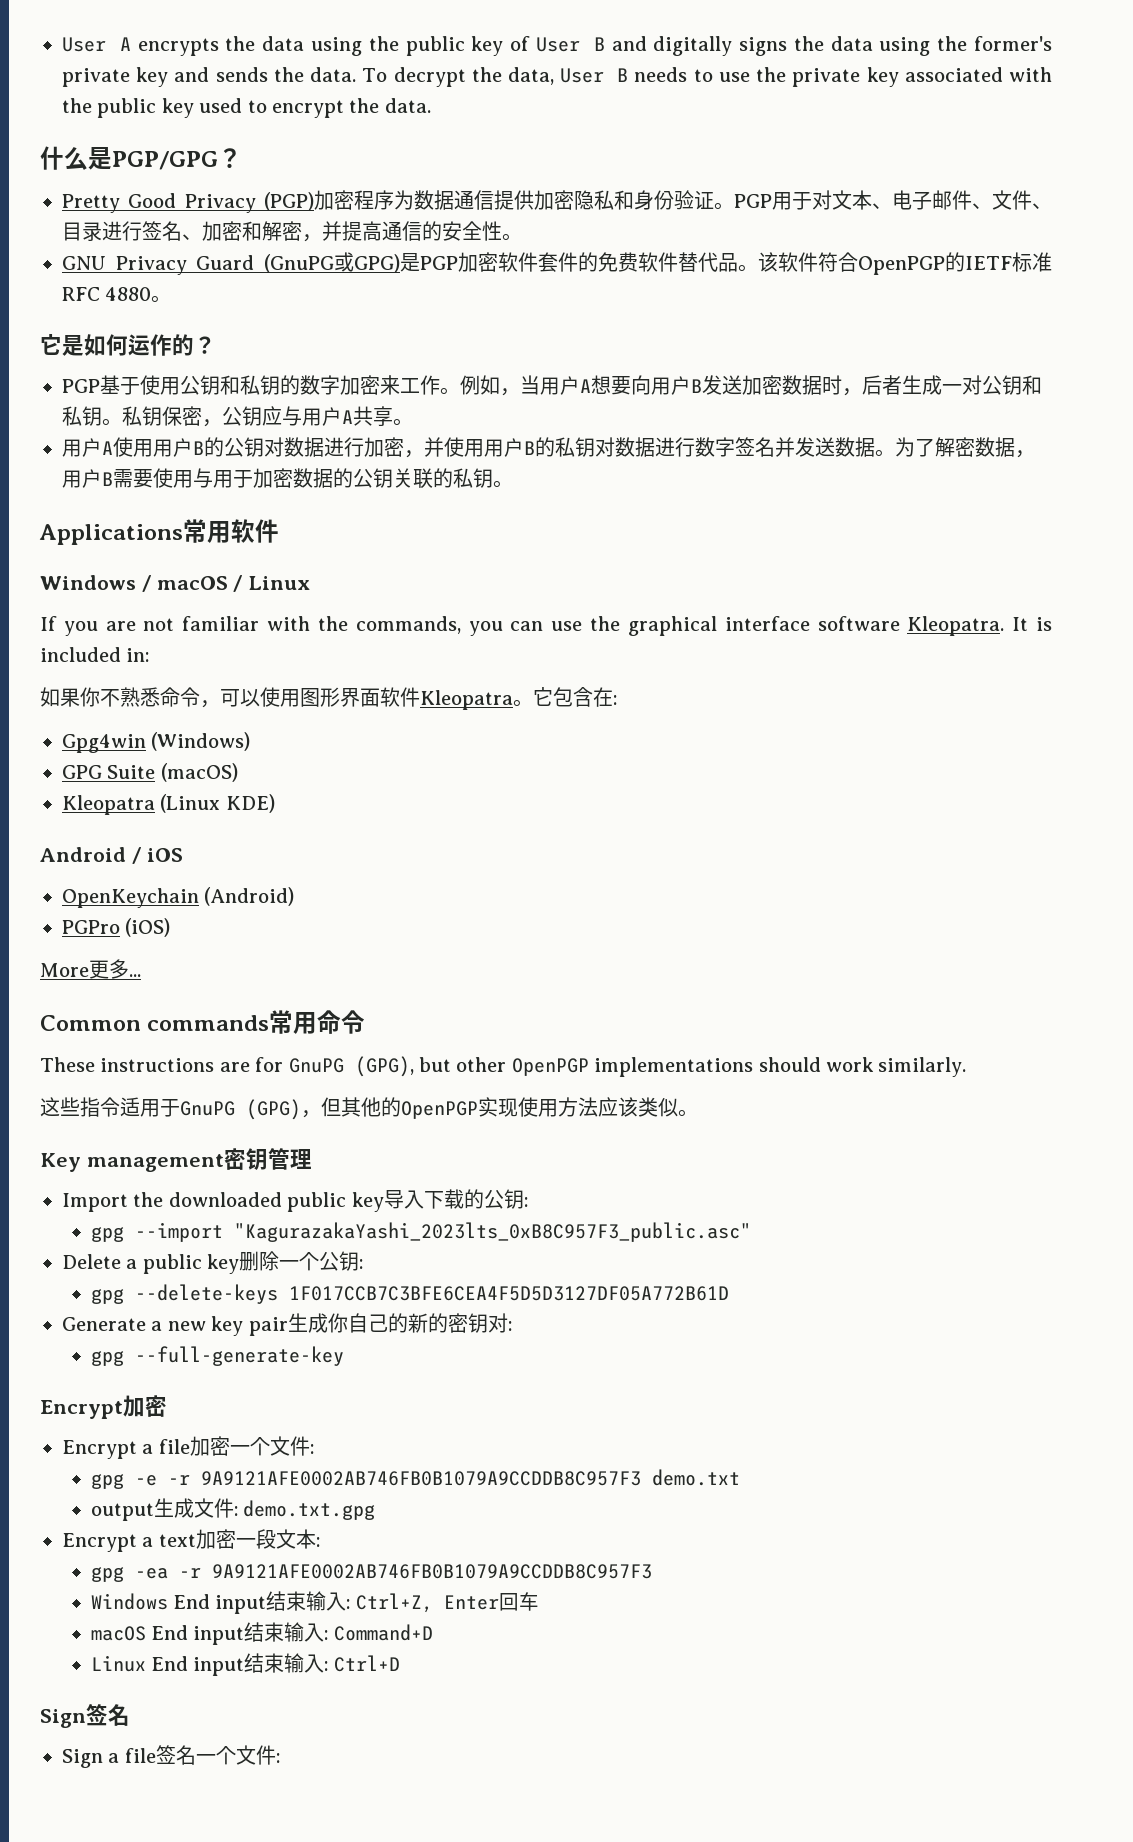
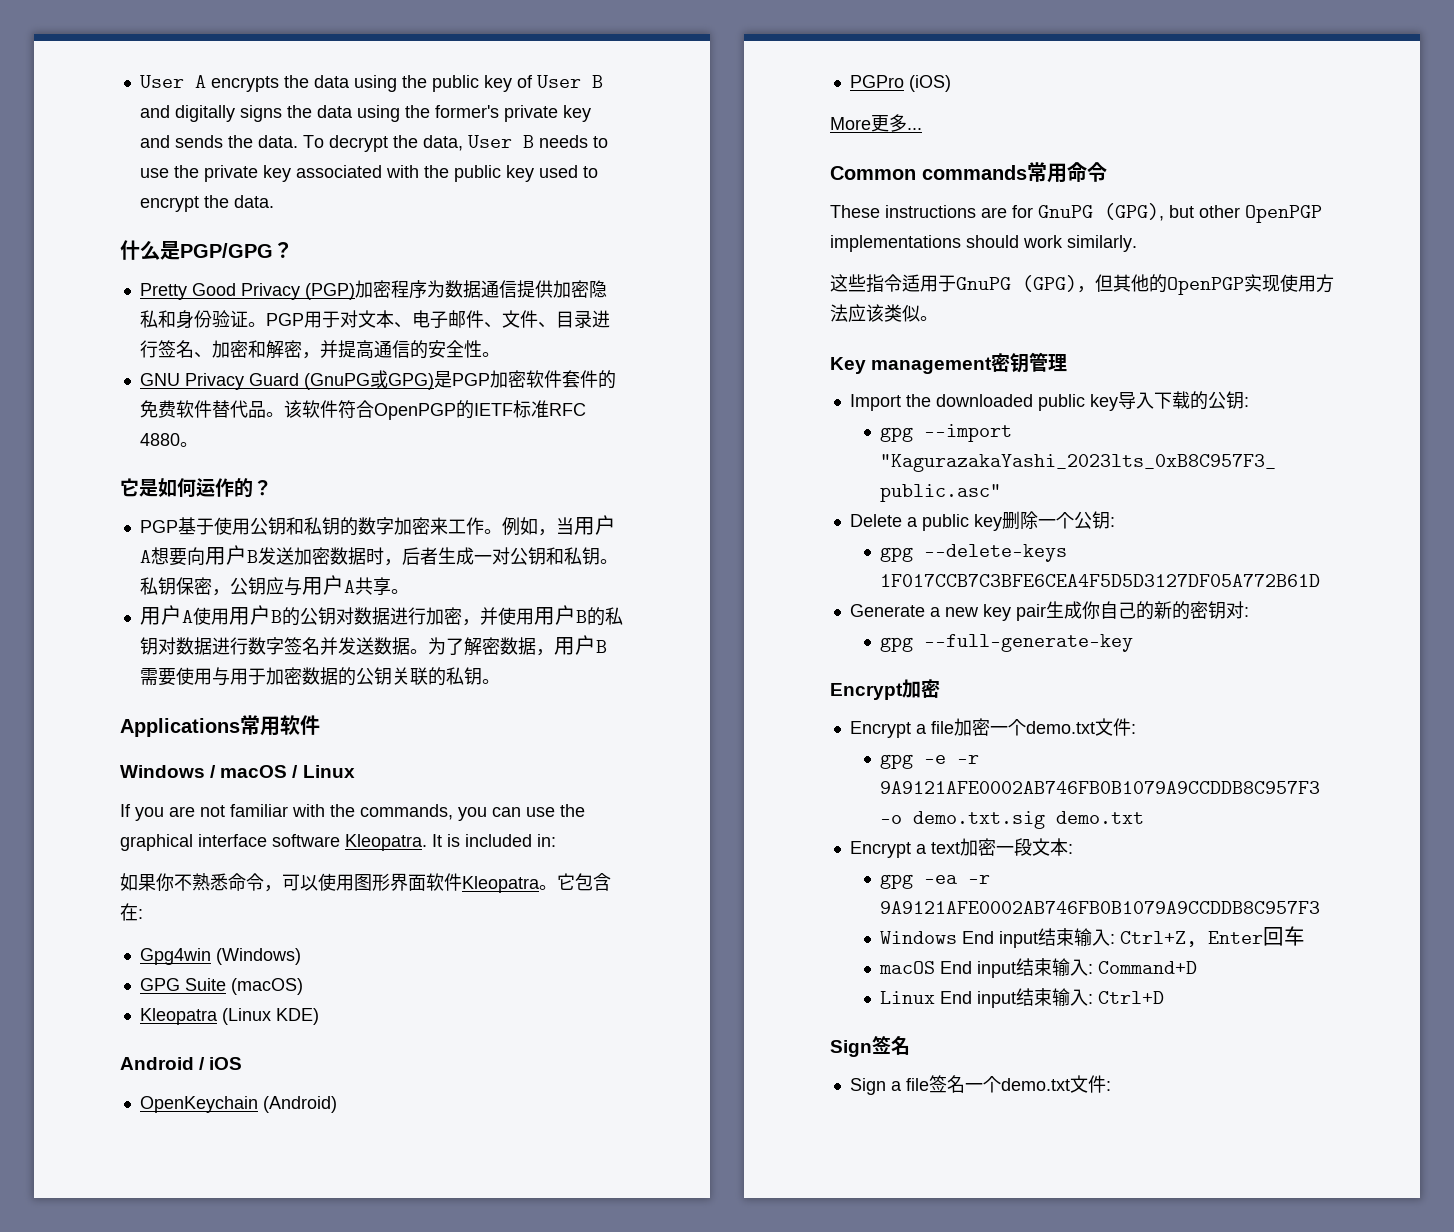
- Encrypt a file加密一个文件:
+ Encrypt a file加密一个demo.txt文件:
- gpg -e -r 9A9121AFE0002AB746FB0B1079A9CCDDB8C957F3 demo.txt
- output生成文件: demo.txt.gpg
+ gpg -e -r 9A9121AFE0002AB746FB0B1079A9CCDDB8C957F3 -o demo.txt.sig demo.txt
- Sign a file签名一个文件:
+ Sign a file签名一个demo.txt文件:

